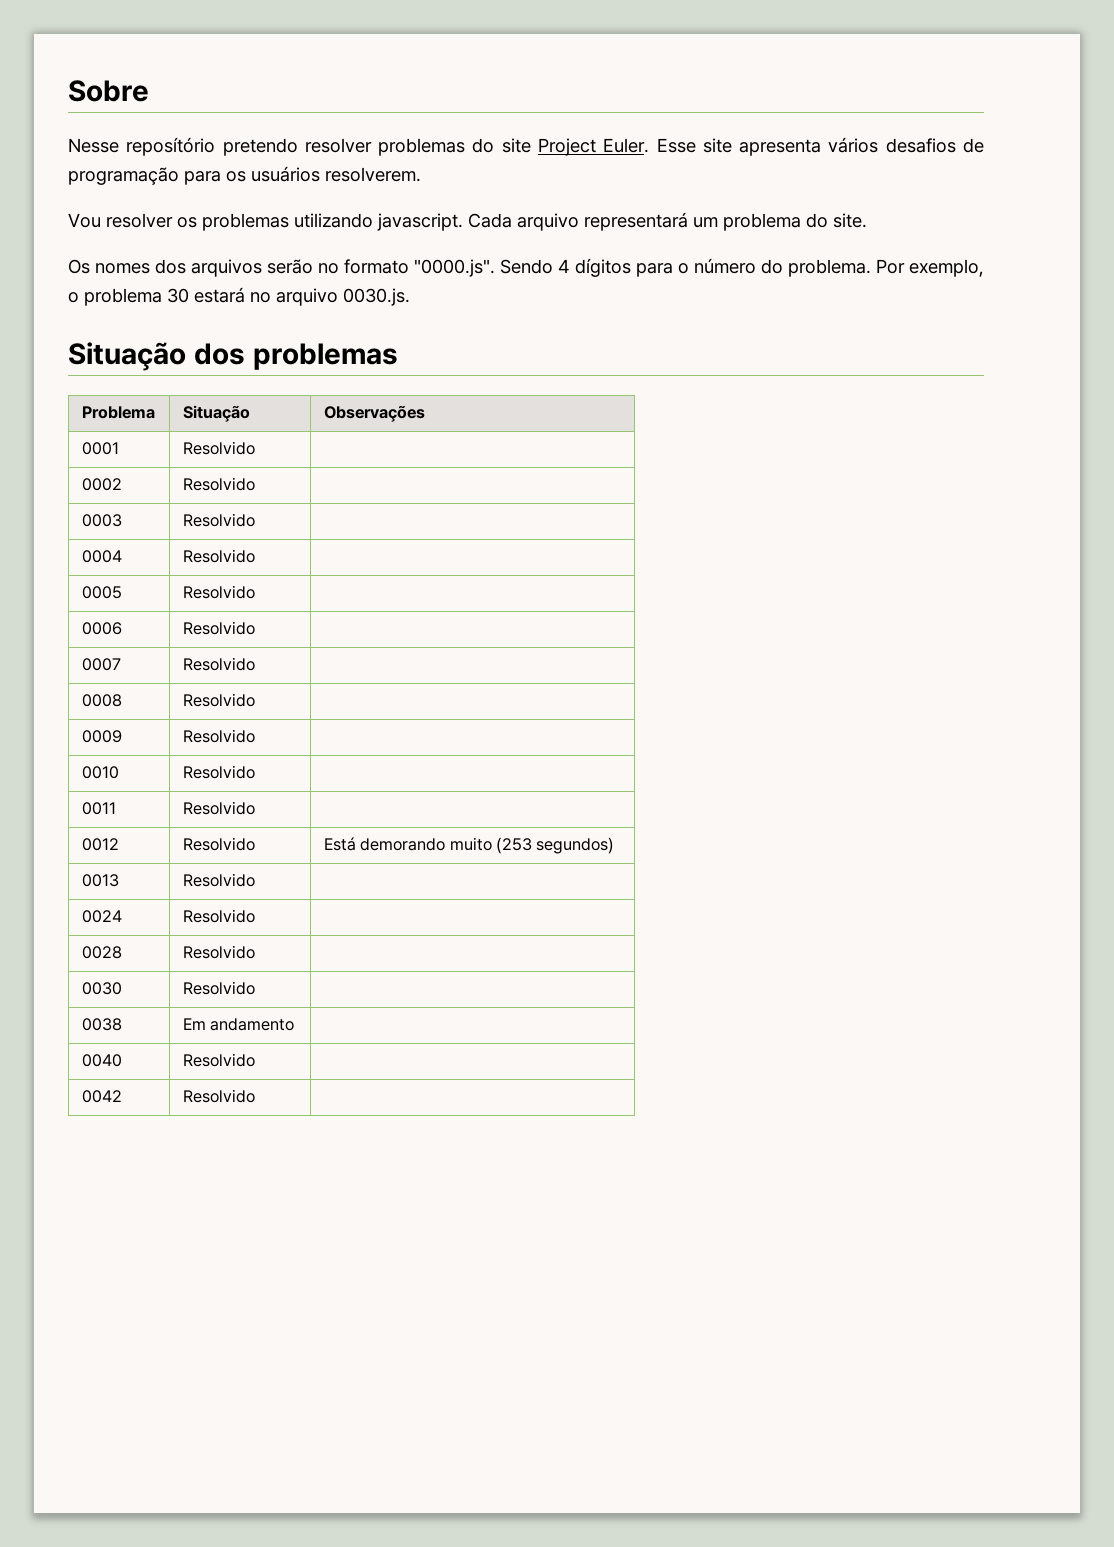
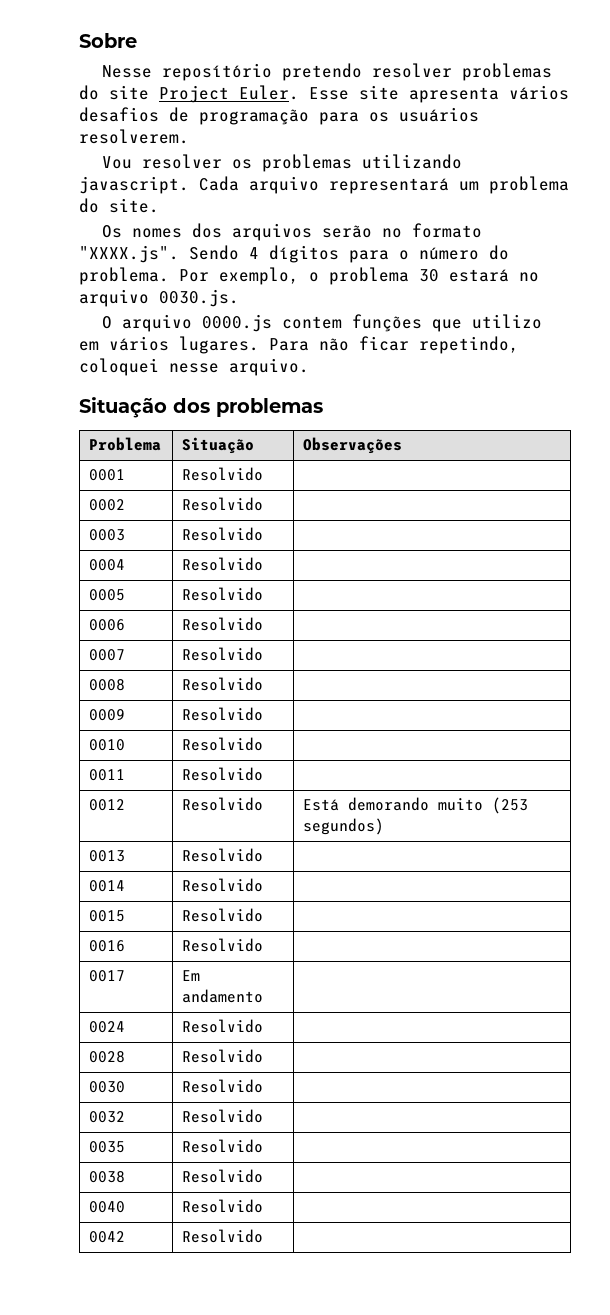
- Os nomes dos arquivos serão no formato "0000.js". Sendo 4 dígitos para o número do problema.
+ Os nomes dos arquivos serão no formato "XXXX.js". Sendo 4 dígitos para o número do problema.
+ O arquivo 0000.js contem funções que utilizo em vários lugares. Para não ficar repetindo, coloquei nesse arquivo.
+ 0014 | Resolvido |
+ 0015 | Resolvido |
+ 0016 | Resolvido |
+ 0017 | Em andamento |
+ 0032 | Resolvido |
+ 0035 | Resolvido |
- 0038 | Em andamento |
+ 0038 | Resolvido |

